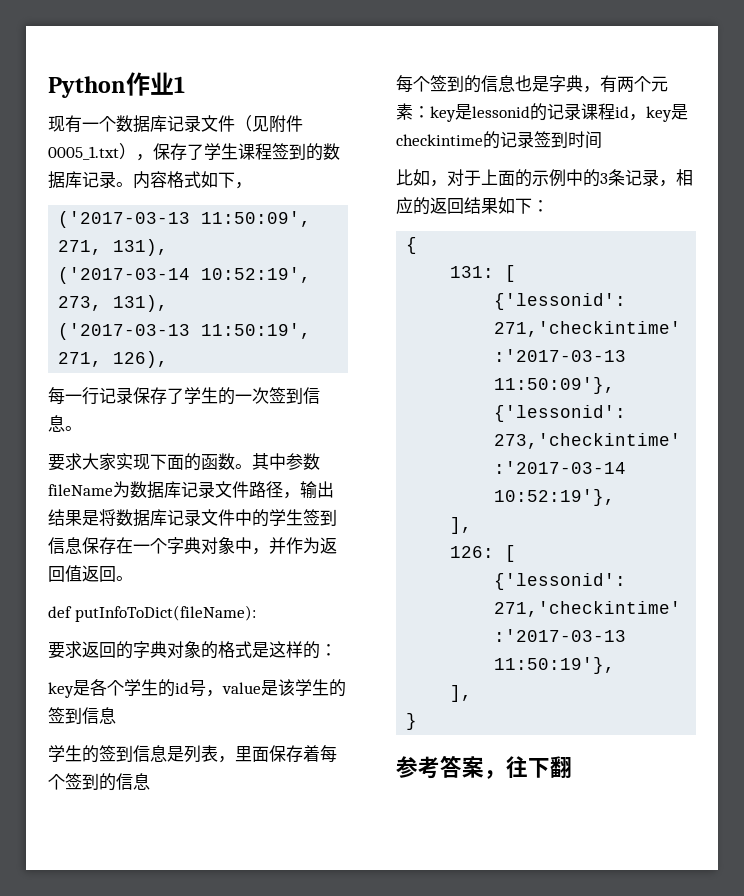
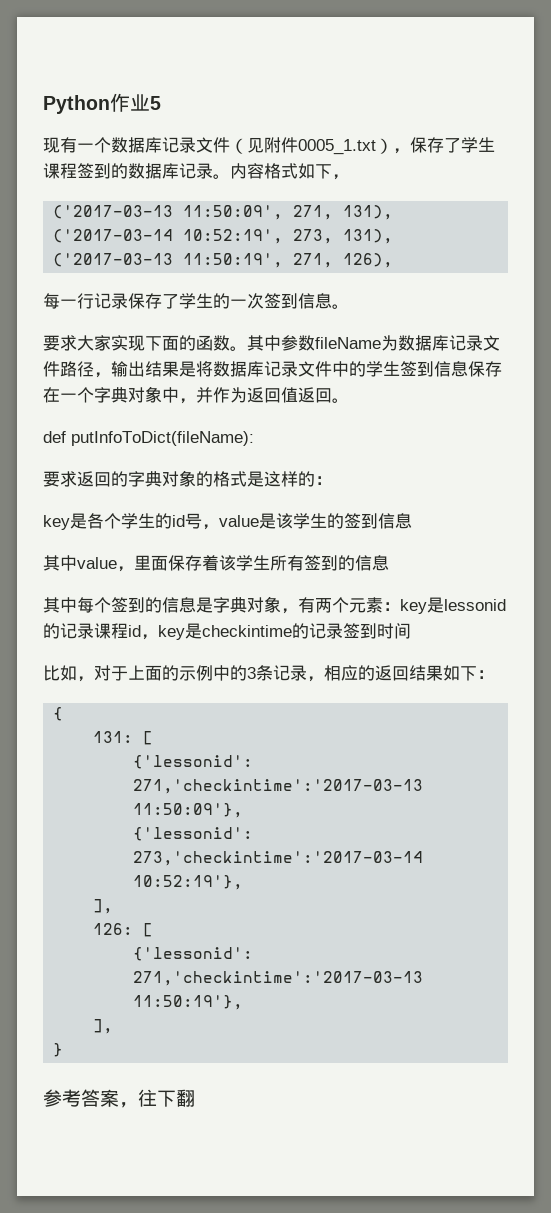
- Python作业1
+ Python作业5
- 学生的签到信息是列表，里面保存着每个签到的信息
- 每个签到的信息也是字典，有两个元素：key是lessonid的记录课程id，key是checkintime的记录签到时间
+ 其中value，里面保存着该学生所有签到的信息
+ 其中每个签到的信息是字典对象，有两个元素：key是lessonid的记录课程id，key是checkintime的记录签到时间

